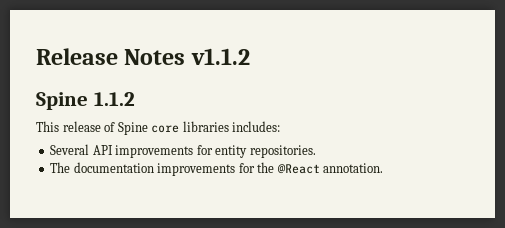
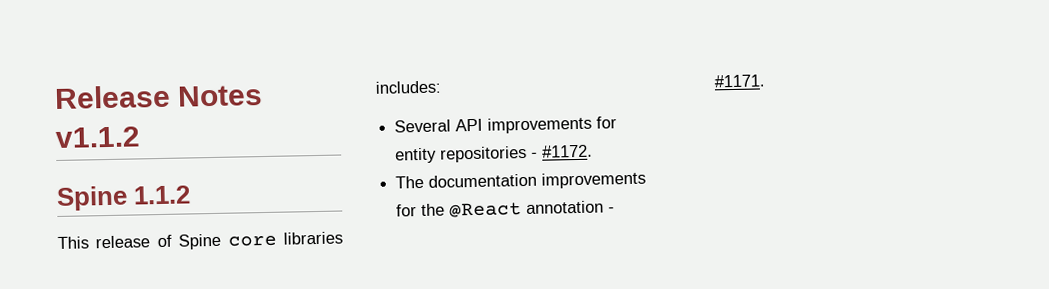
- Several API improvements for entity repositories.
+ Several API improvements for entity repositories - #1172.
- The documentation improvements for the @React annotation.
+ The documentation improvements for the @React annotation - #1171.

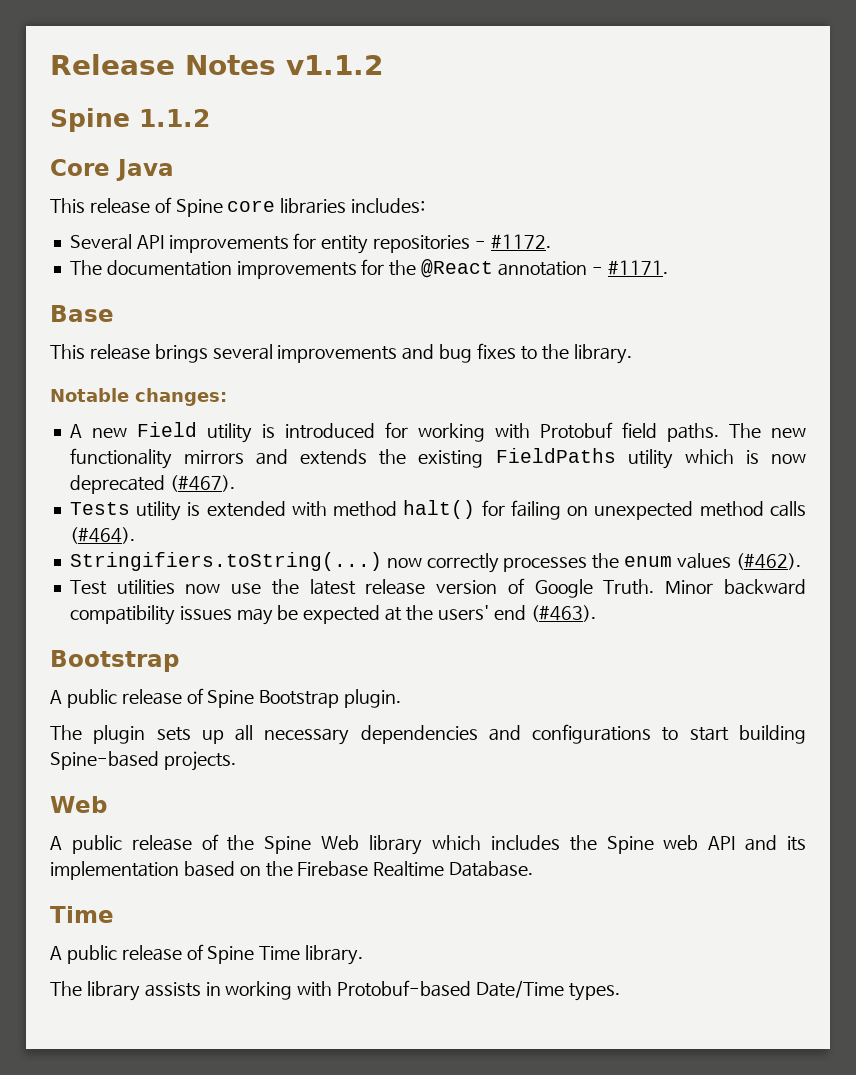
+ Core Java
+ Base
+ This release brings several improvements and bug fixes to the library.
+ Notable changes:
+ A new Field utility is introduced for working with Protobuf field paths. The new functionality mirrors and extends the existing FieldPaths utility which is now deprecated (#467).
+ Tests utility is extended with method halt() for failing on unexpected method calls (#464).
+ Stringifiers.toString(...) now correctly processes the enum values (#462).
+ Test utilities now use the latest release version of Google Truth. Minor backward compatibility issues may be expected at the users' end (#463).
+ Bootstrap
+ A public release of Spine Bootstrap plugin.
+ The plugin sets up all necessary dependencies and configurations to start building Spine-based projects.
+ Web
+ A public release of the Spine Web library which includes the Spine web API and its implementation based on the Firebase Realtime Database.
+ Time
+ A public release of Spine Time library.
+ The library assists in working with Protobuf-based Date/Time types.

